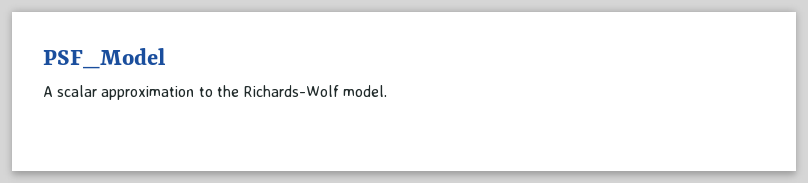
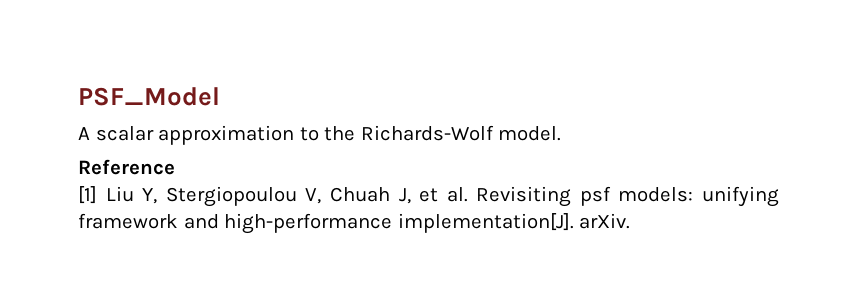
+ Reference
+ [1] Liu Y, Stergiopoulou V, Chuah J, et al. Revisiting psf models: unifying framework and high-performance implementation[J]. arXiv.

